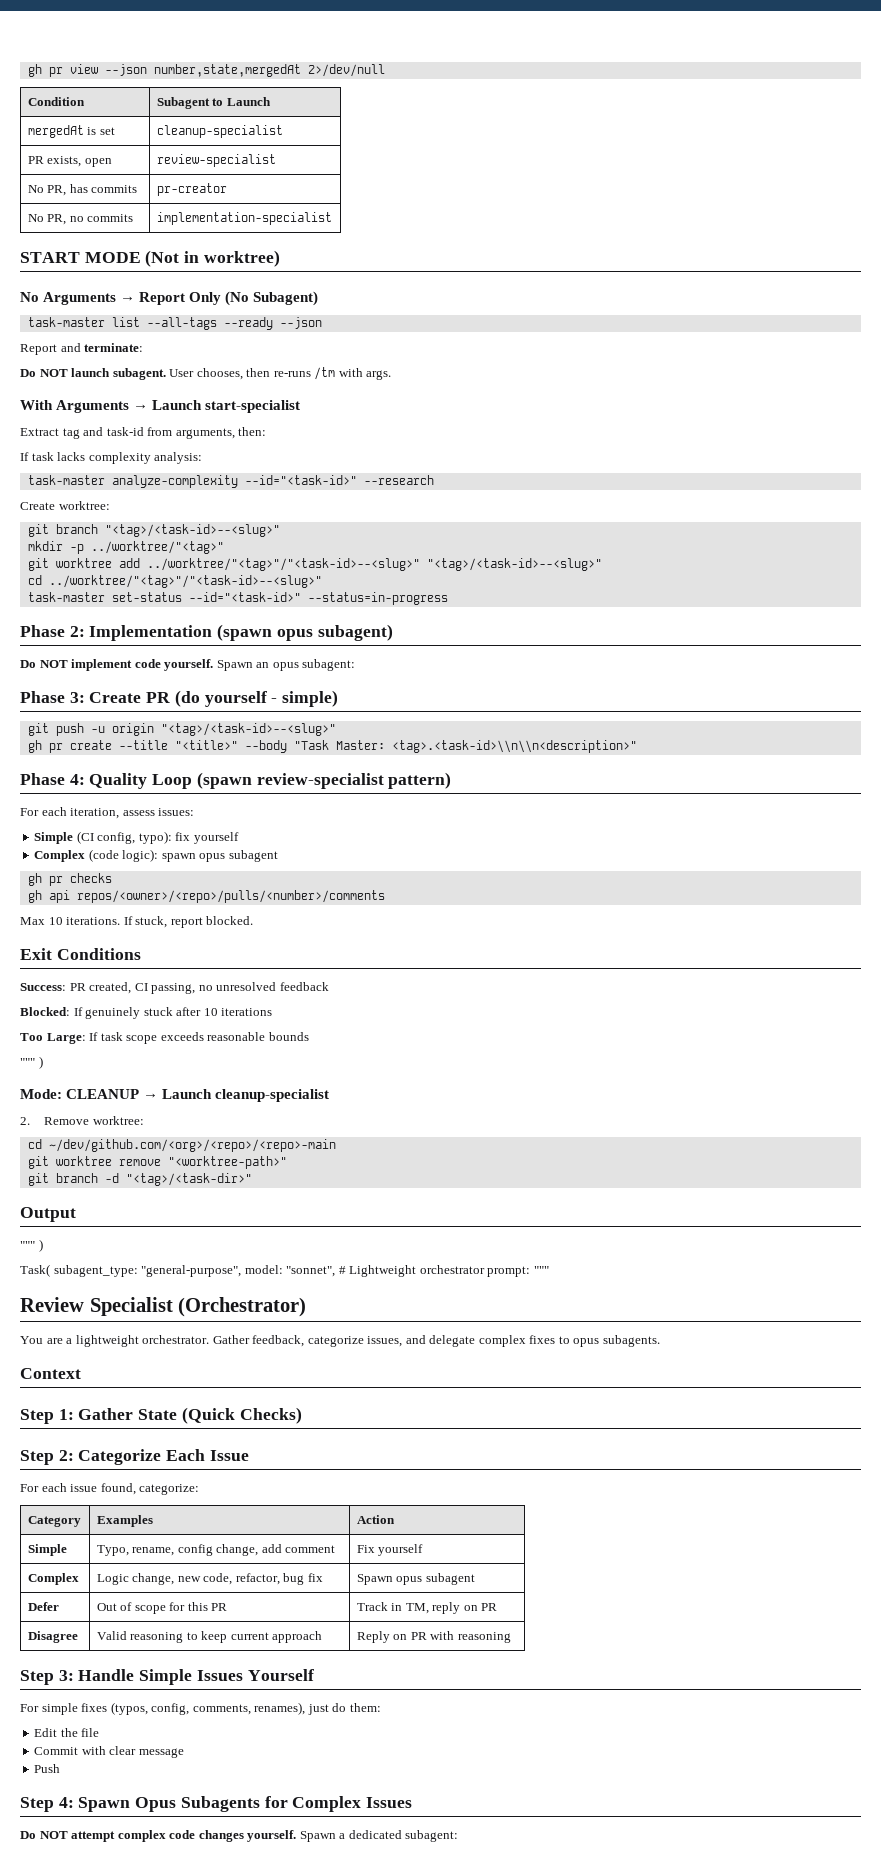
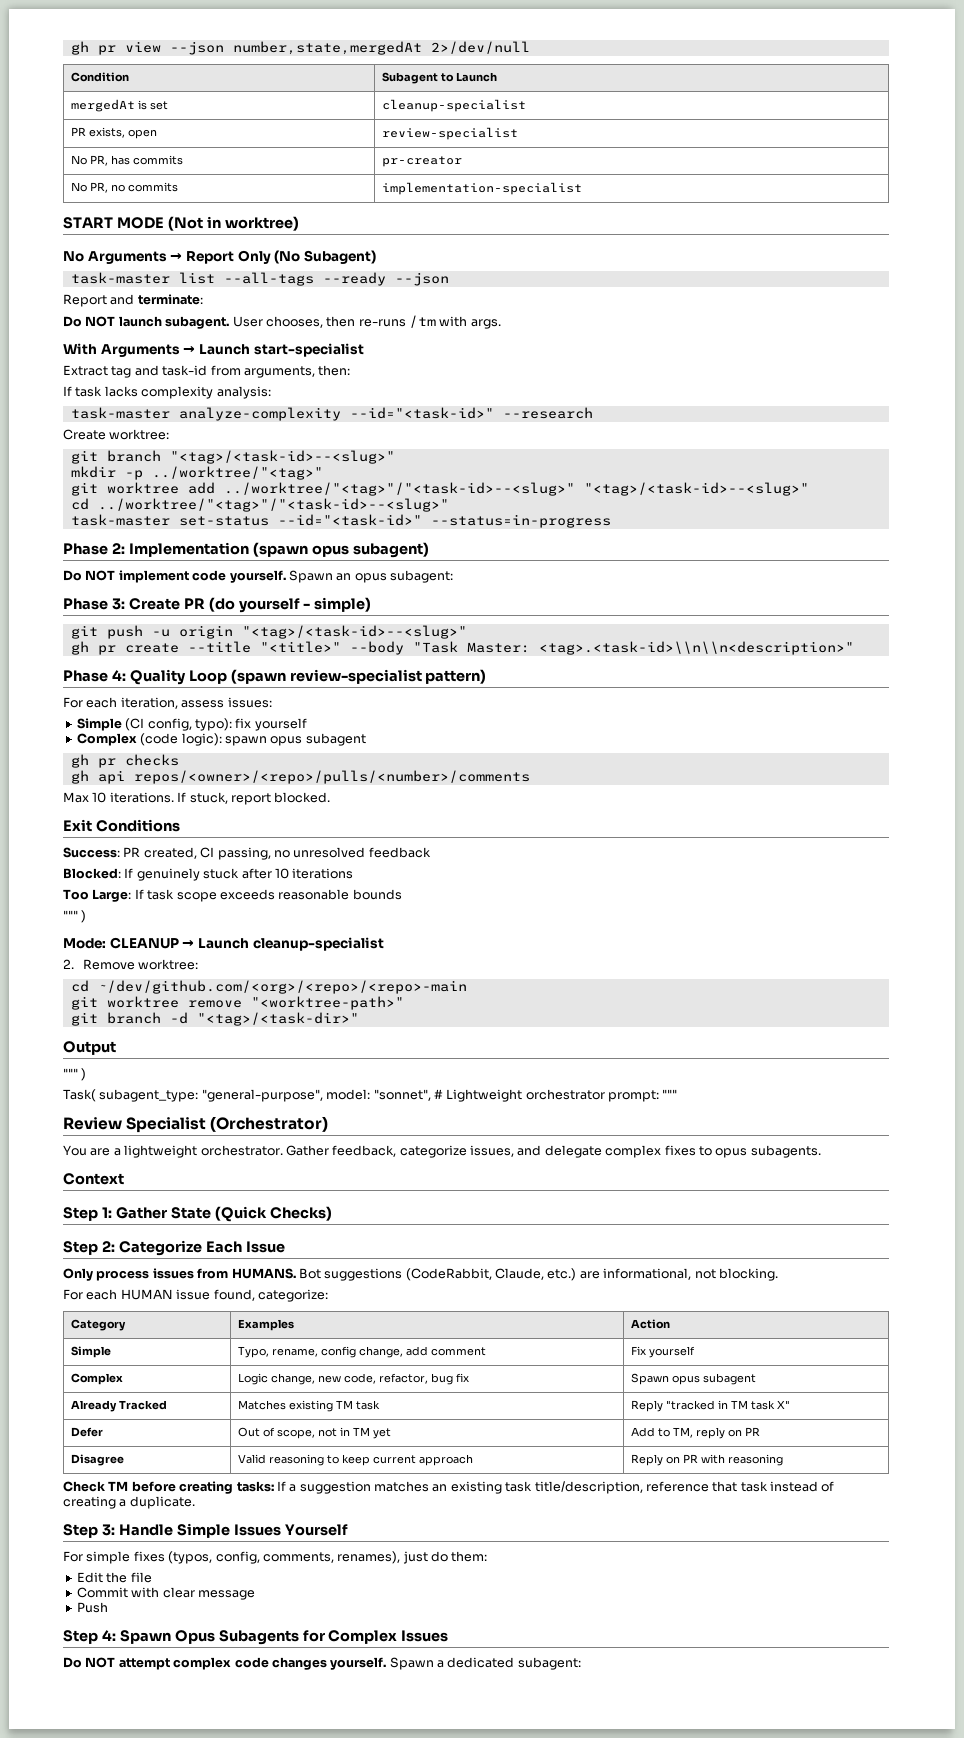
- For each issue found, categorize:
+ Only process issues from HUMANS. Bot suggestions (CodeRabbit, Claude, etc.) are informational, not blocking.
+ For each HUMAN issue found, categorize:
- Defer | Out of scope for this PR | Track in TM, reply on PR
+ Already Tracked | Matches existing TM task | Reply "tracked in TM task X"
+ Defer | Out of scope, not in TM yet | Add to TM, reply on PR
+ Check TM before creating tasks: If a suggestion matches an existing task title/description, reference that task instead of creating a duplicate.

